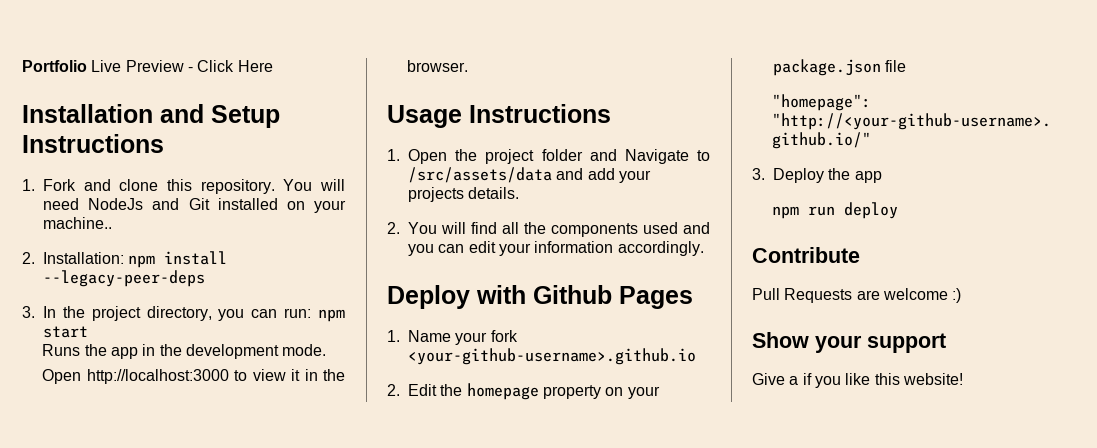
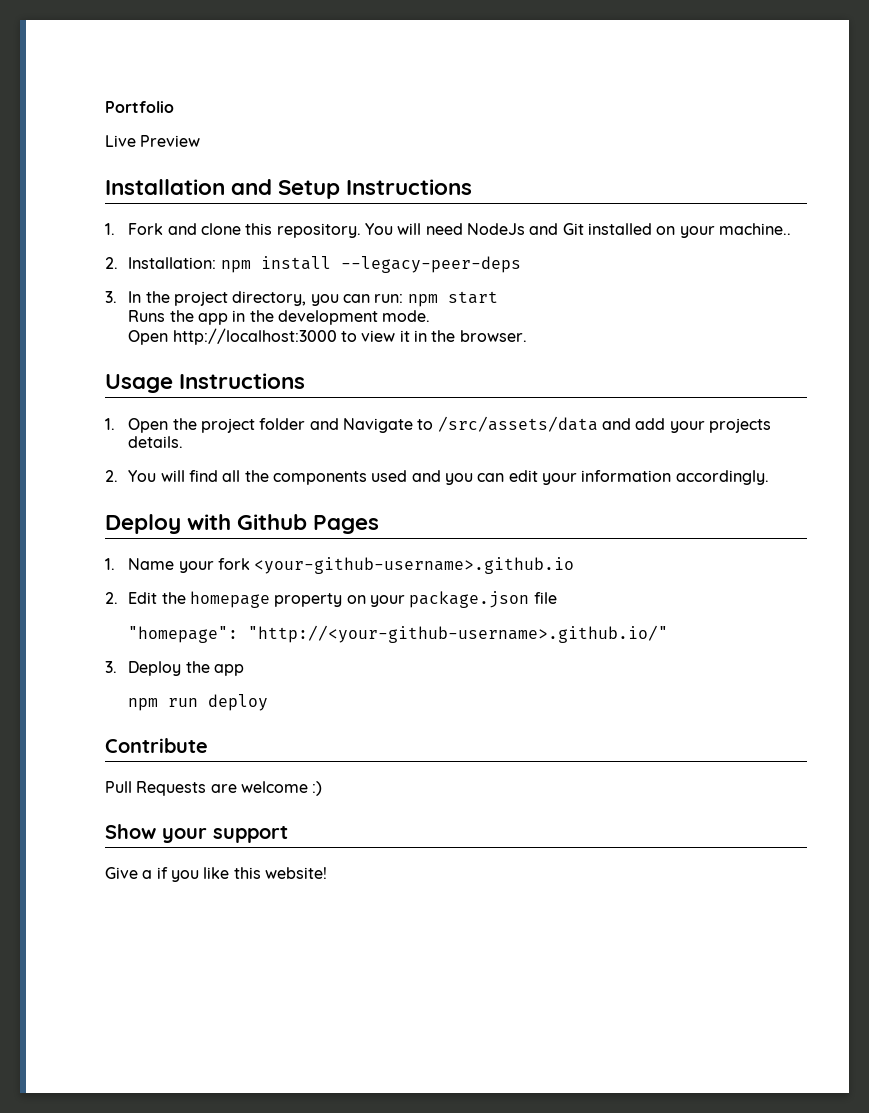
- Portfolio Live Preview - Click Here
+ Portfolio
+ Live Preview

